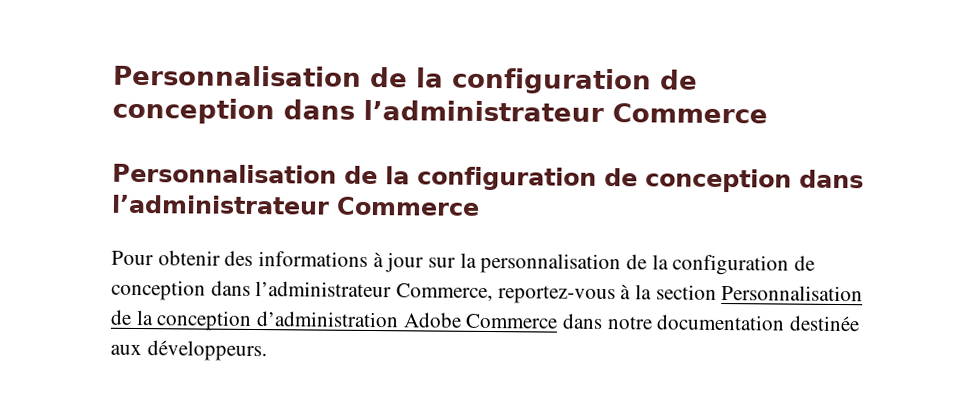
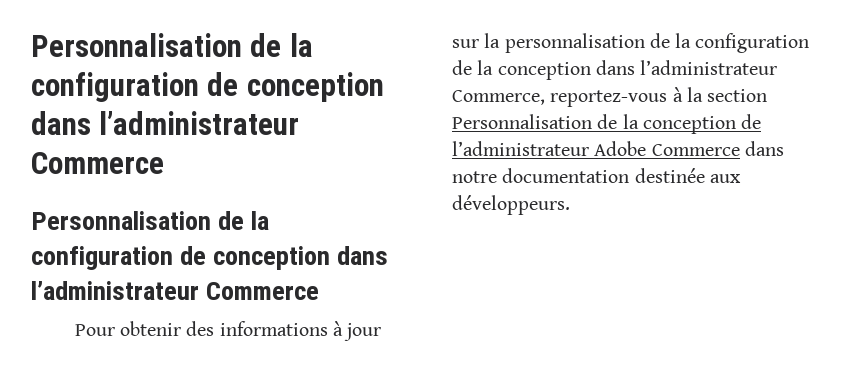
- Pour obtenir des informations à jour sur la personnalisation de la configuration de conception dans l’administrateur Commerce, reportez-vous à la section Personnalisation de la conception d’administration Adobe Commerce dans notre documentation destinée aux développeurs.
+ Pour obtenir des informations à jour sur la personnalisation de la configuration de la conception dans l’administrateur Commerce, reportez-vous à la section Personnalisation de la conception de l’administrateur Adobe Commerce dans notre documentation destinée aux développeurs.

